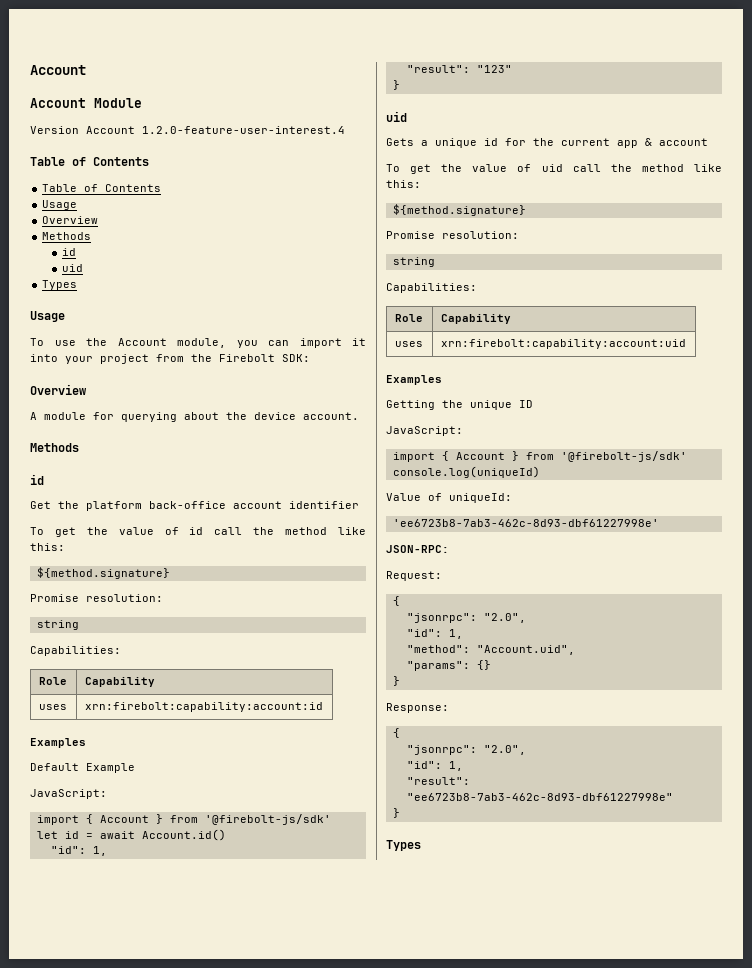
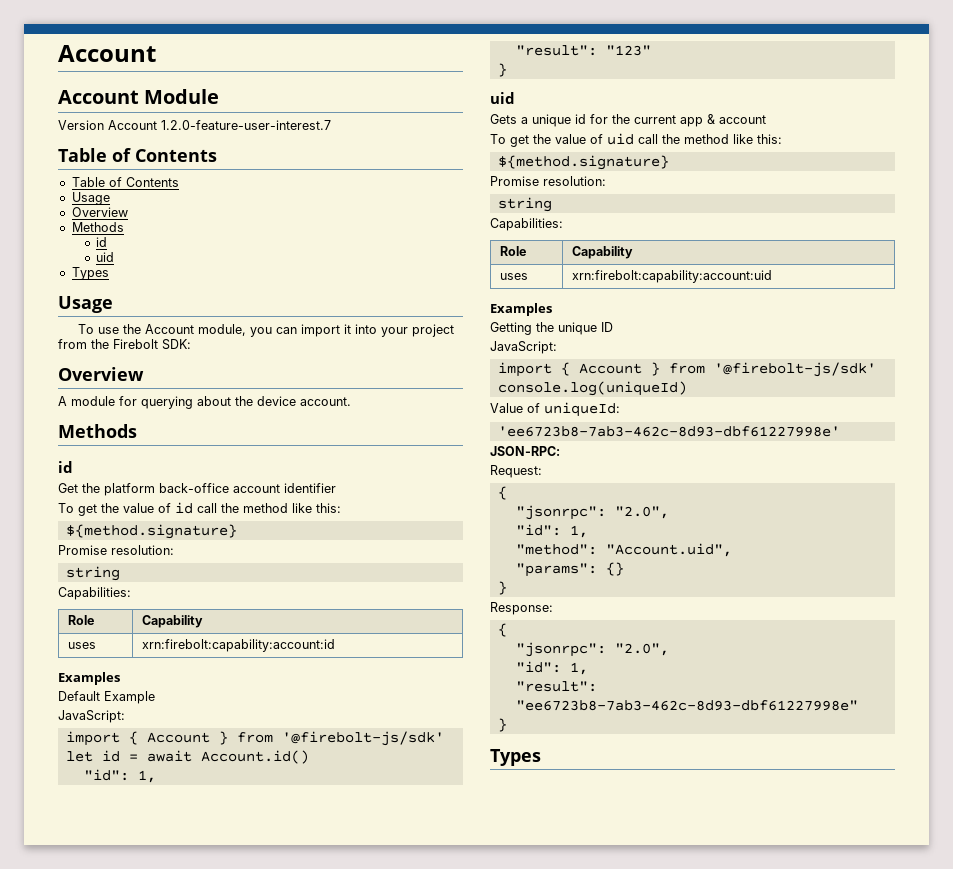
- Version Account 1.2.0-feature-user-interest.4
+ Version Account 1.2.0-feature-user-interest.7

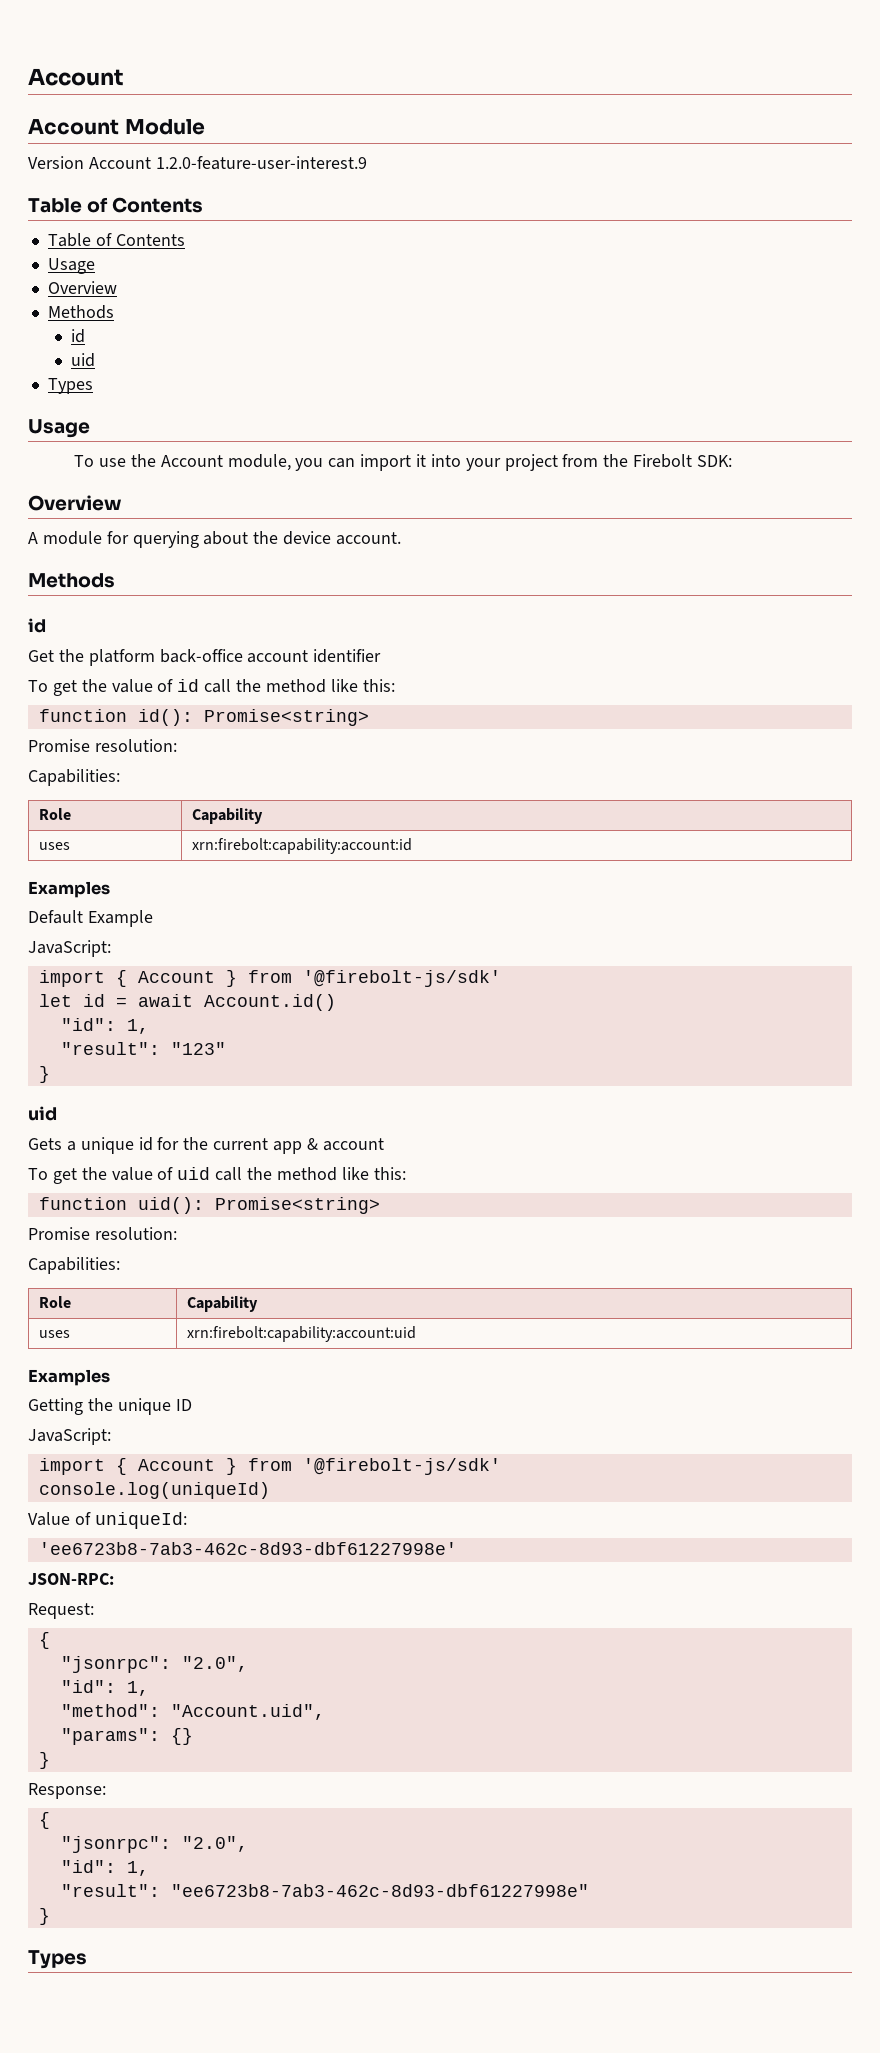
- Version Account 1.2.0-feature-user-interest.7
+ Version Account 1.2.0-feature-user-interest.9
  To get the value of id call the method like this:
- ${method.signature}
+ function id(): Promise<string>
  Promise resolution:
- string
  To get the value of uid call the method like this:
- ${method.signature}
+ function uid(): Promise<string>
  Promise resolution:
- string

